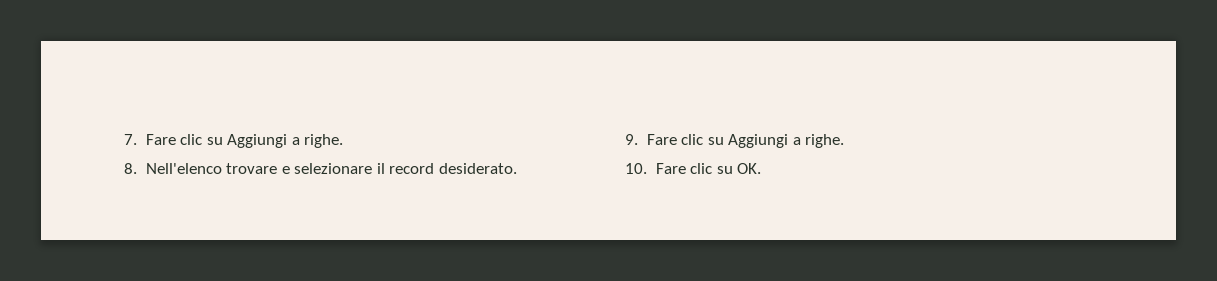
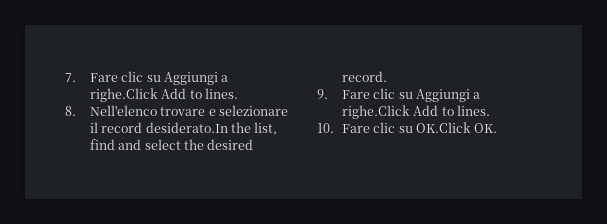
- 7. Fare clic su Aggiungi a righe.
+ 7. Fare clic su Aggiungi a righe.Click Add to lines.
- 8. Nell'elenco trovare e selezionare il record desiderato.
+ 8. Nell'elenco trovare e selezionare il record desiderato.In the list, find and select the desired record.
- 9. Fare clic su Aggiungi a righe.
+ 9. Fare clic su Aggiungi a righe.Click Add to lines.
- 10. Fare clic su OK.
+ 10. Fare clic su OK.Click OK.

